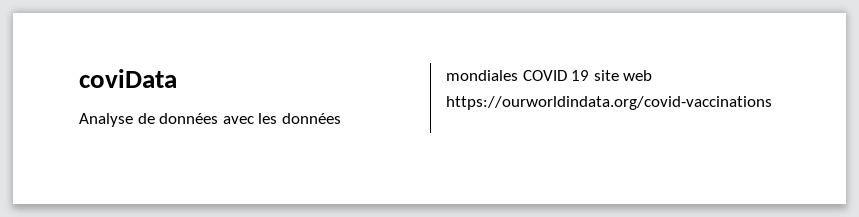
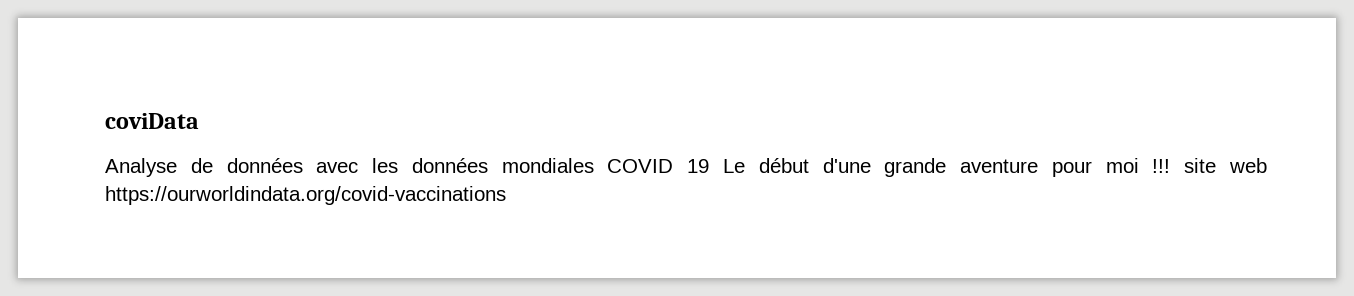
- Analyse de données avec les données mondiales COVID 19 site web https://ourworldindata.org/covid-vaccinations
+ Analyse de données avec les données mondiales COVID 19 Le début d'une grande aventure pour moi !!! site web https://ourworldindata.org/covid-vaccinations

